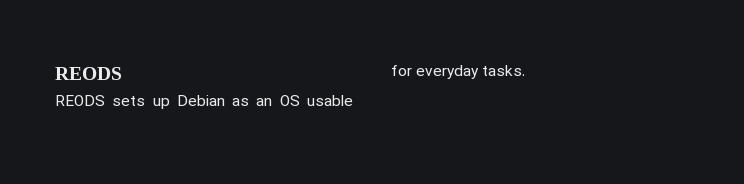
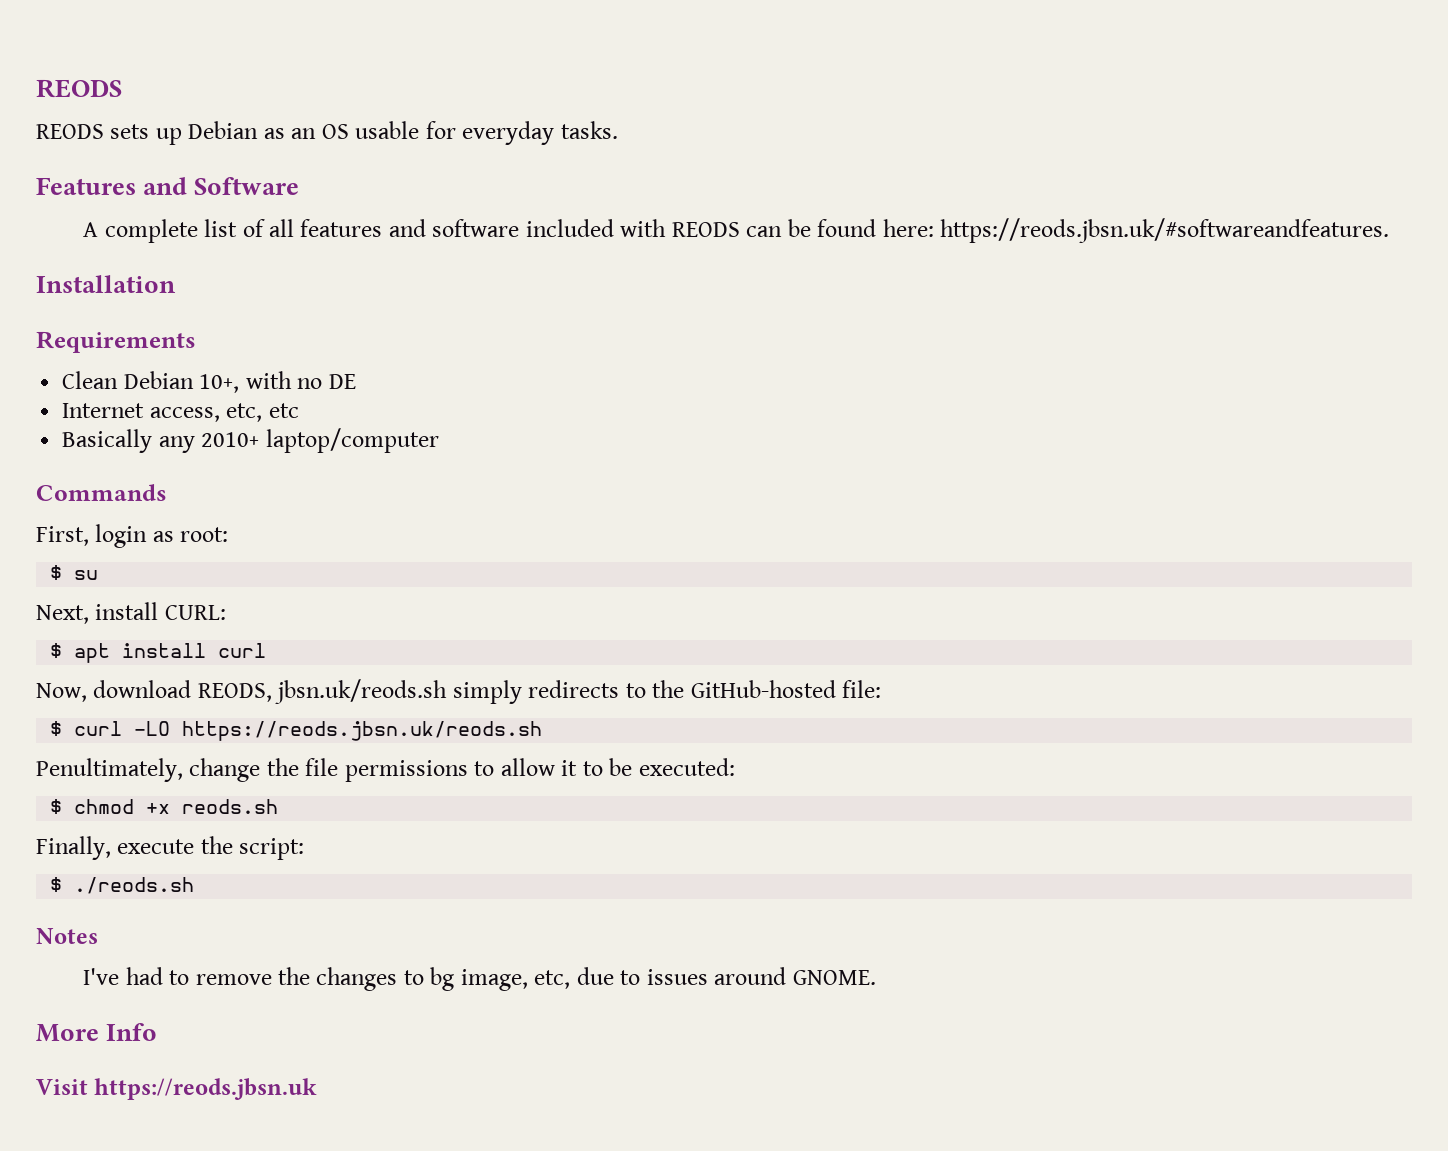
+ Features and Software
+ A complete list of all features and software included with REODS can be found here: https://reods.jbsn.uk/#softwareandfeatures.
+ Installation
+ Requirements
+ Clean Debian 10+, with no DE
+ Internet access, etc, etc
+ Basically any 2010+ laptop/computer
+ Commands
+ First, login as root:
+ $ su
+ Next, install CURL:
+ $ apt install curl
+ Now, download REODS, jbsn.uk/reods.sh simply redirects to the GitHub-hosted file:
+ $ curl -LO https://reods.jbsn.uk/reods.sh
+ Penultimately, change the file permissions to allow it to be executed:
+ $ chmod +x reods.sh
+ Finally, execute the script:
+ $ ./reods.sh
+ Notes
+ I've had to remove the changes to bg image, etc, due to issues around GNOME.
+ More Info
+ Visit https://reods.jbsn.uk

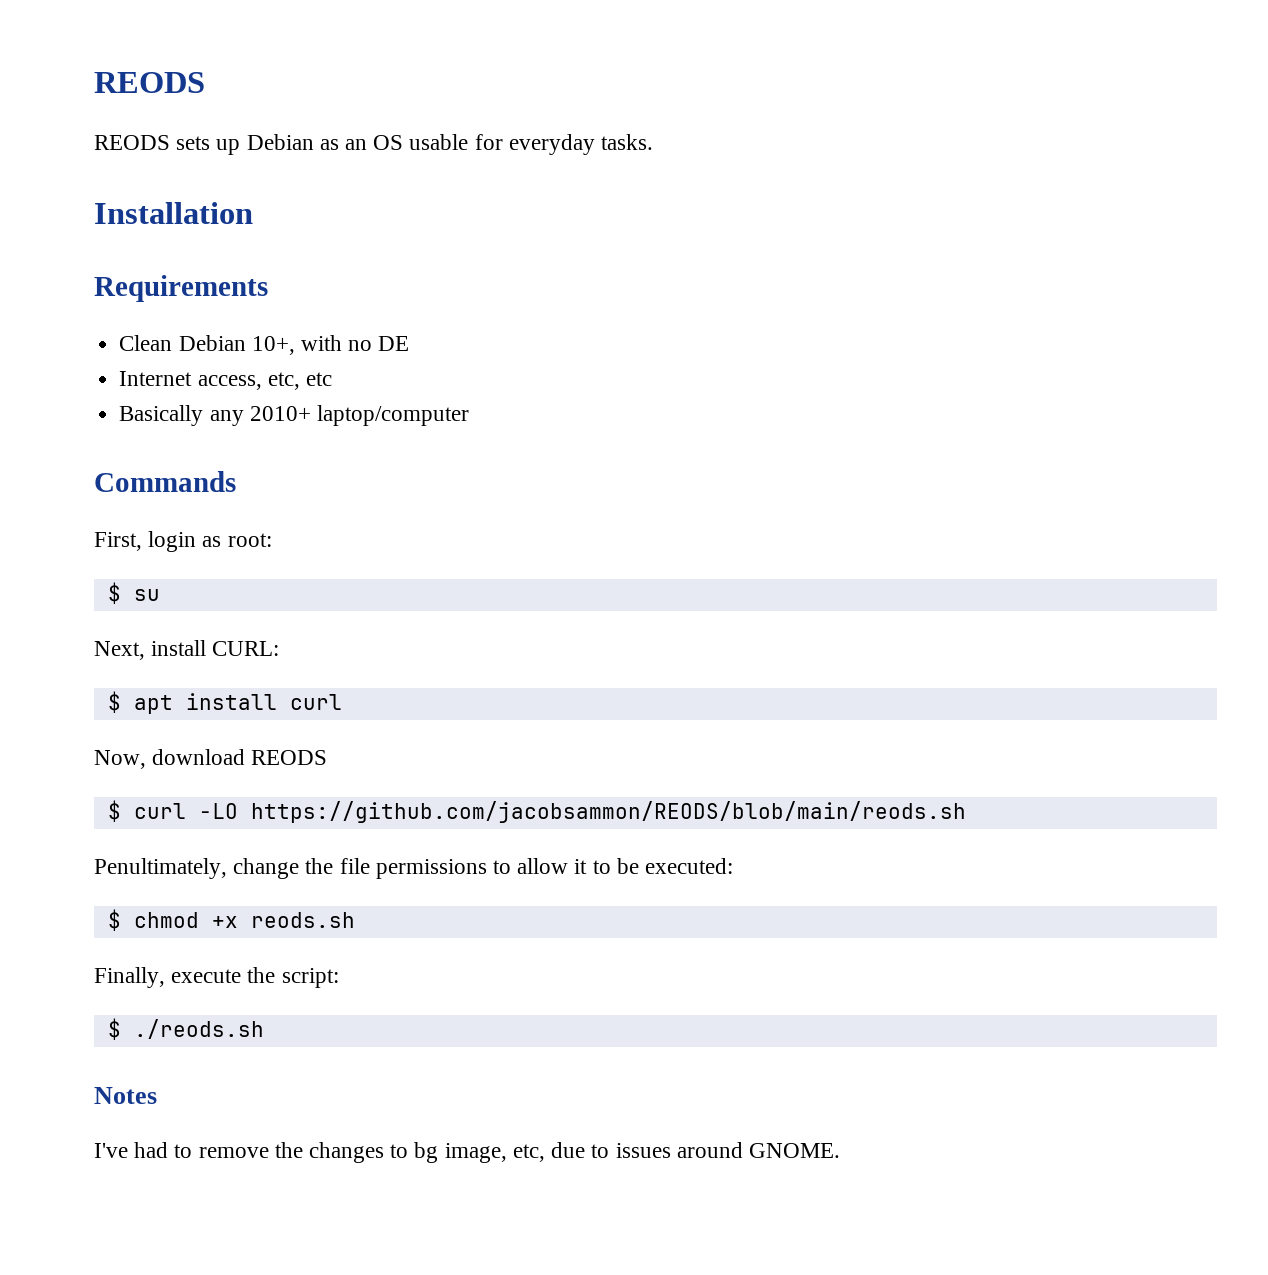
- Features and Software
- A complete list of all features and software included with REODS can be found here: https://reods.jbsn.uk/#softwareandfeatures.
- Now, download REODS, jbsn.uk/reods.sh simply redirects to the GitHub-hosted file:
+ Now, download REODS
- $ curl -LO https://reods.jbsn.uk/reods.sh
+ $ curl -LO https://github.com/jacobsammon/REODS/blob/main/reods.sh
- More Info
- Visit https://reods.jbsn.uk

